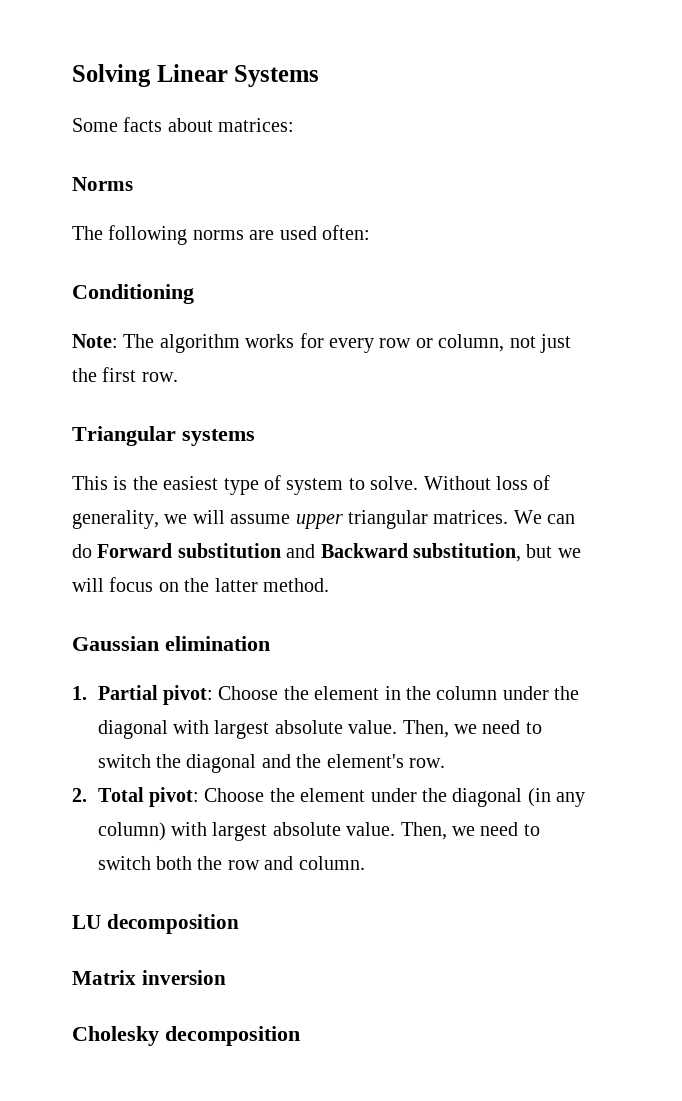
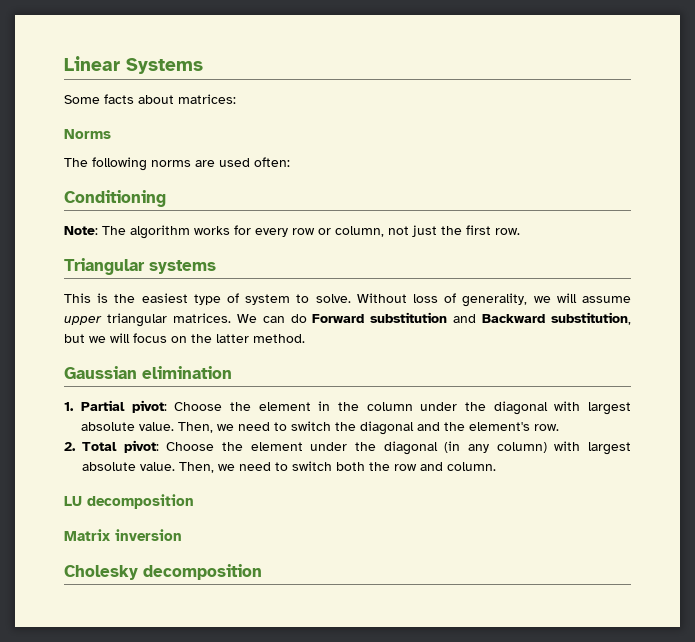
- Solving Linear Systems
+ Linear Systems

